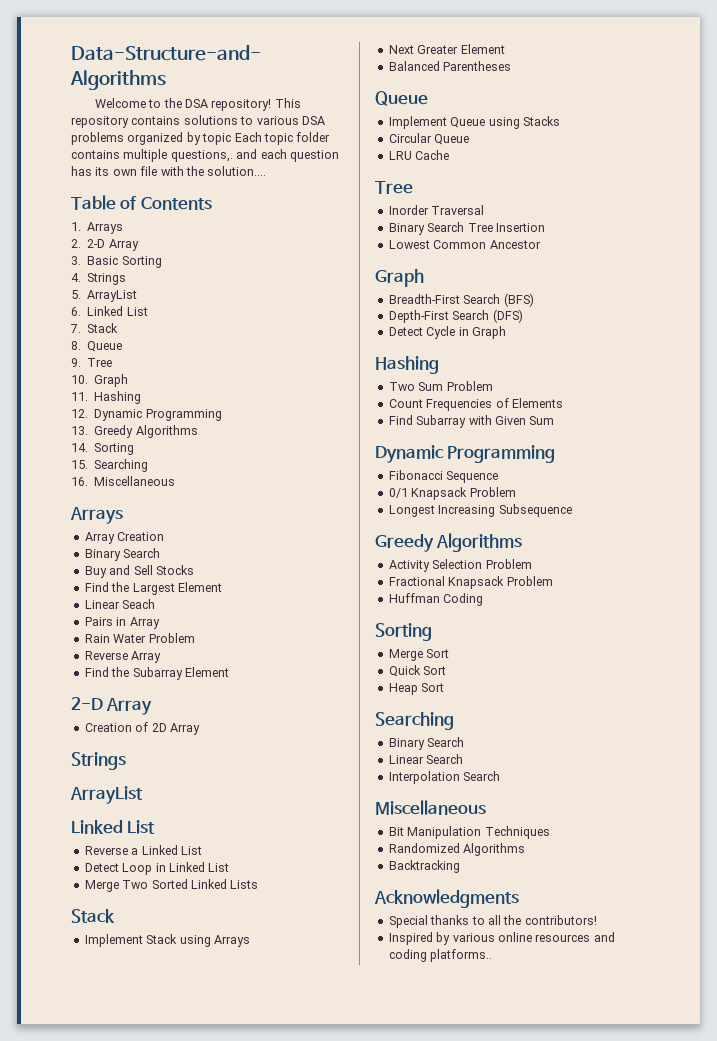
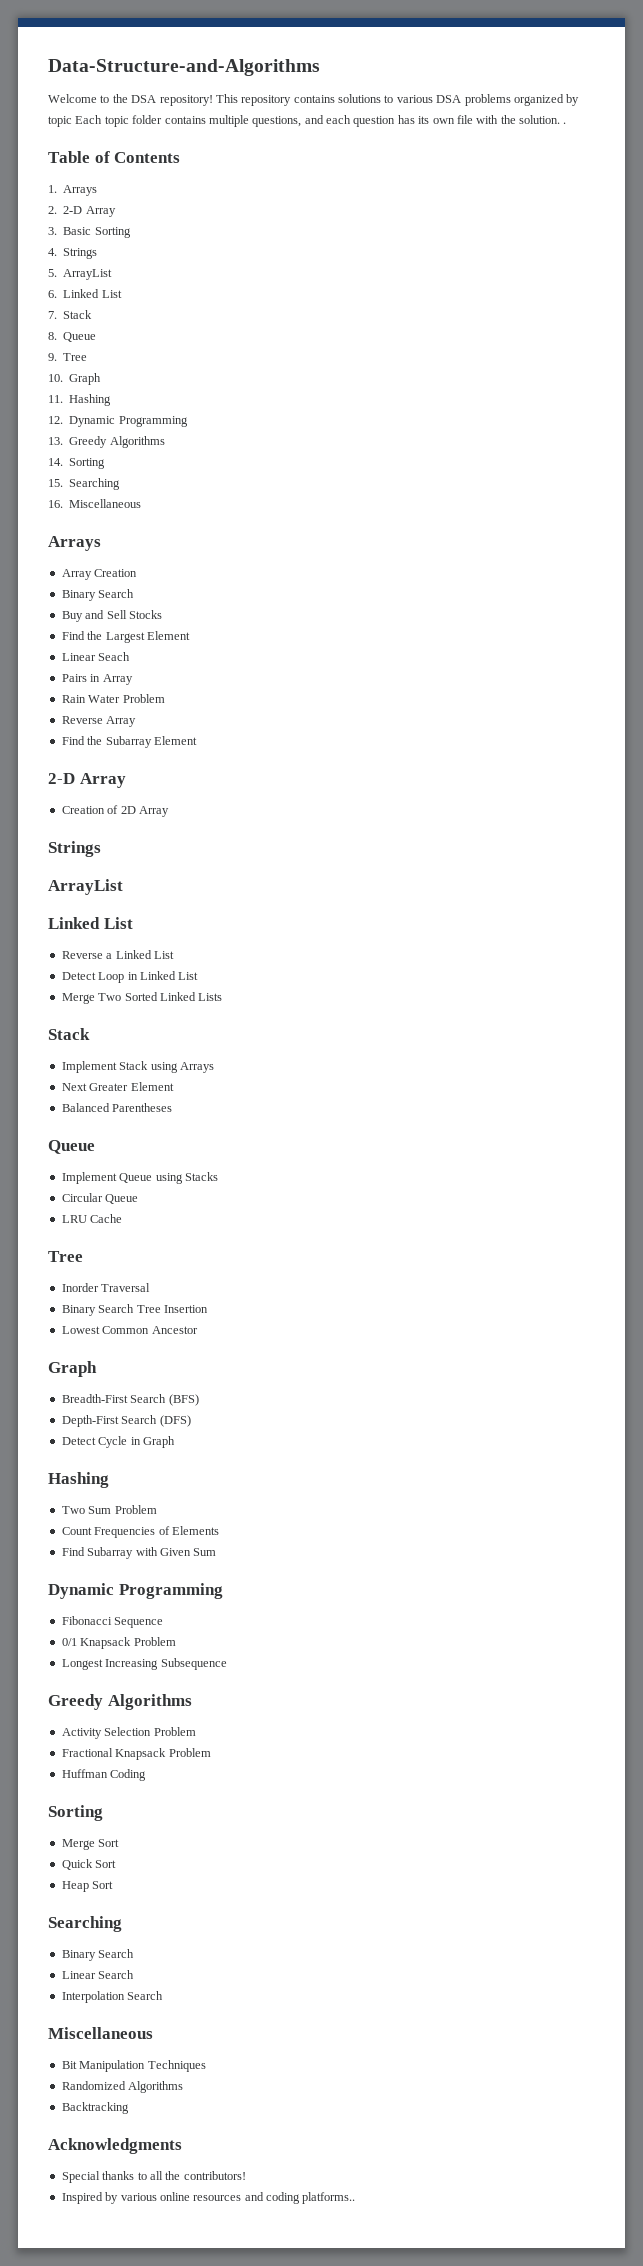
- This repository contains solutions to various DSA problems organized by topic Each topic folder contains multiple questions,. and each question has its own file with the solution....
+ This repository contains solutions to various DSA problems organized by topic Each topic folder contains multiple questions, and each question has its own file with the solution. .

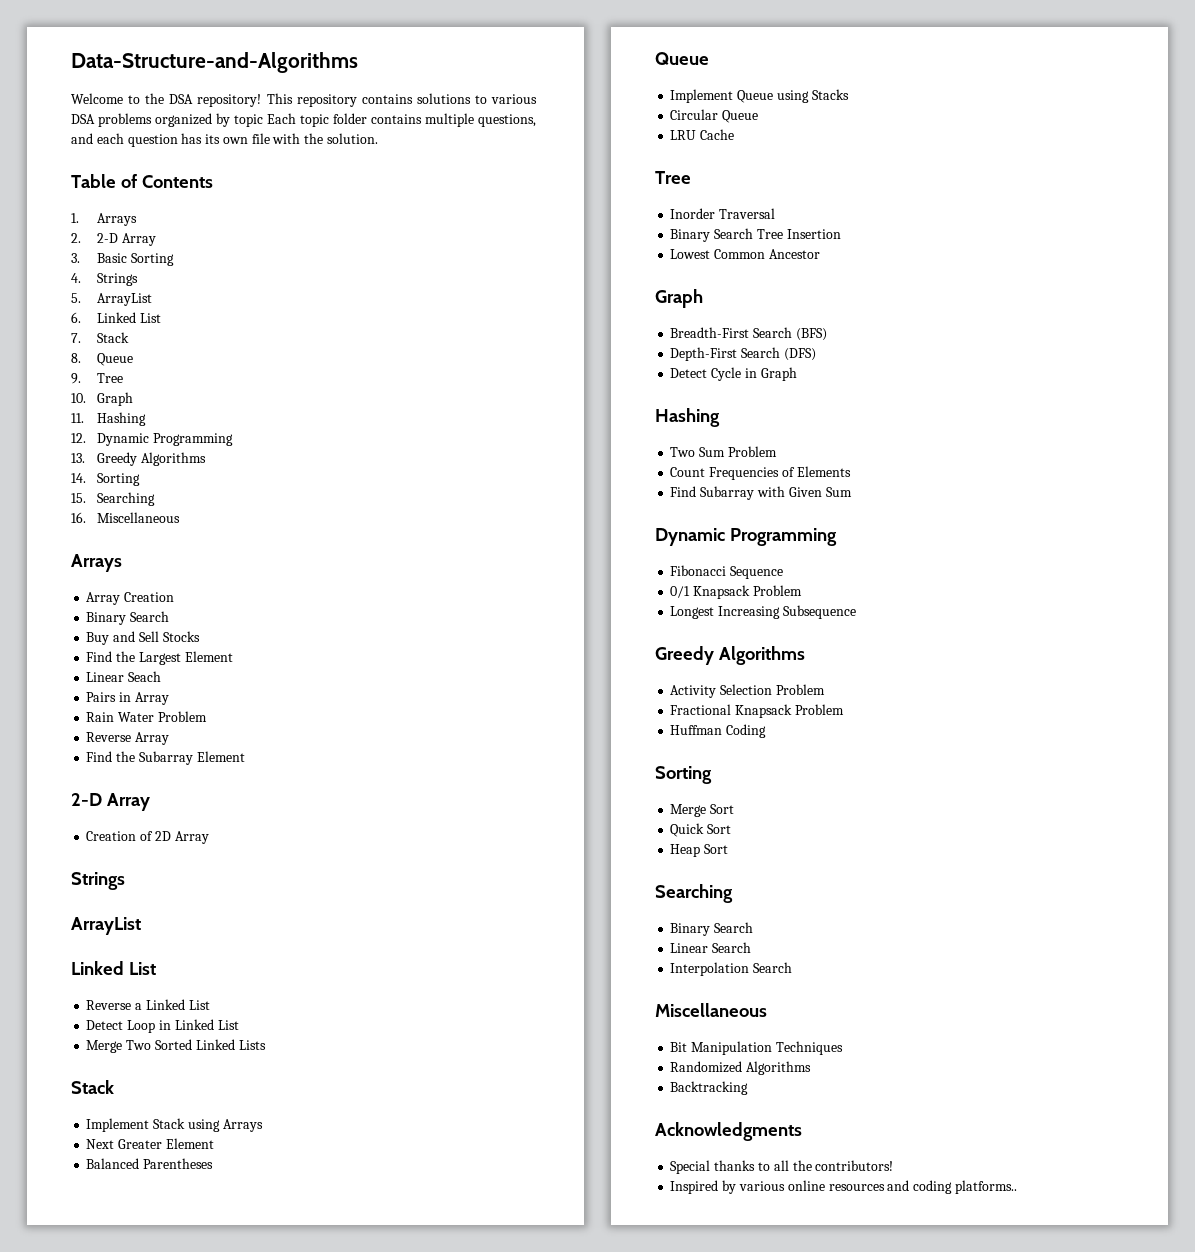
- This repository contains solutions to various DSA problems organized by topic Each topic folder contains multiple questions, and each question has its own file with the solution. .
+ This repository contains solutions to various DSA problems organized by topic Each topic folder contains multiple questions, and each question has its own file with the solution.

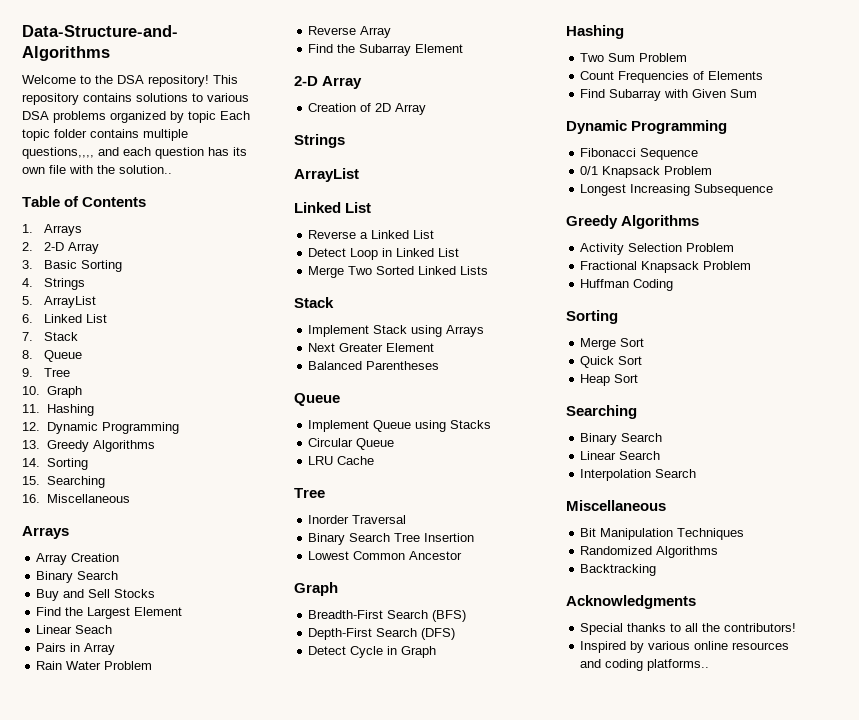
- This repository contains solutions to various DSA problems organized by topic Each topic folder contains multiple questions, and each question has its own file with the solution.
+ This repository contains solutions to various DSA problems organized by topic Each topic folder contains multiple questions,,,, and each question has its own file with the solution..

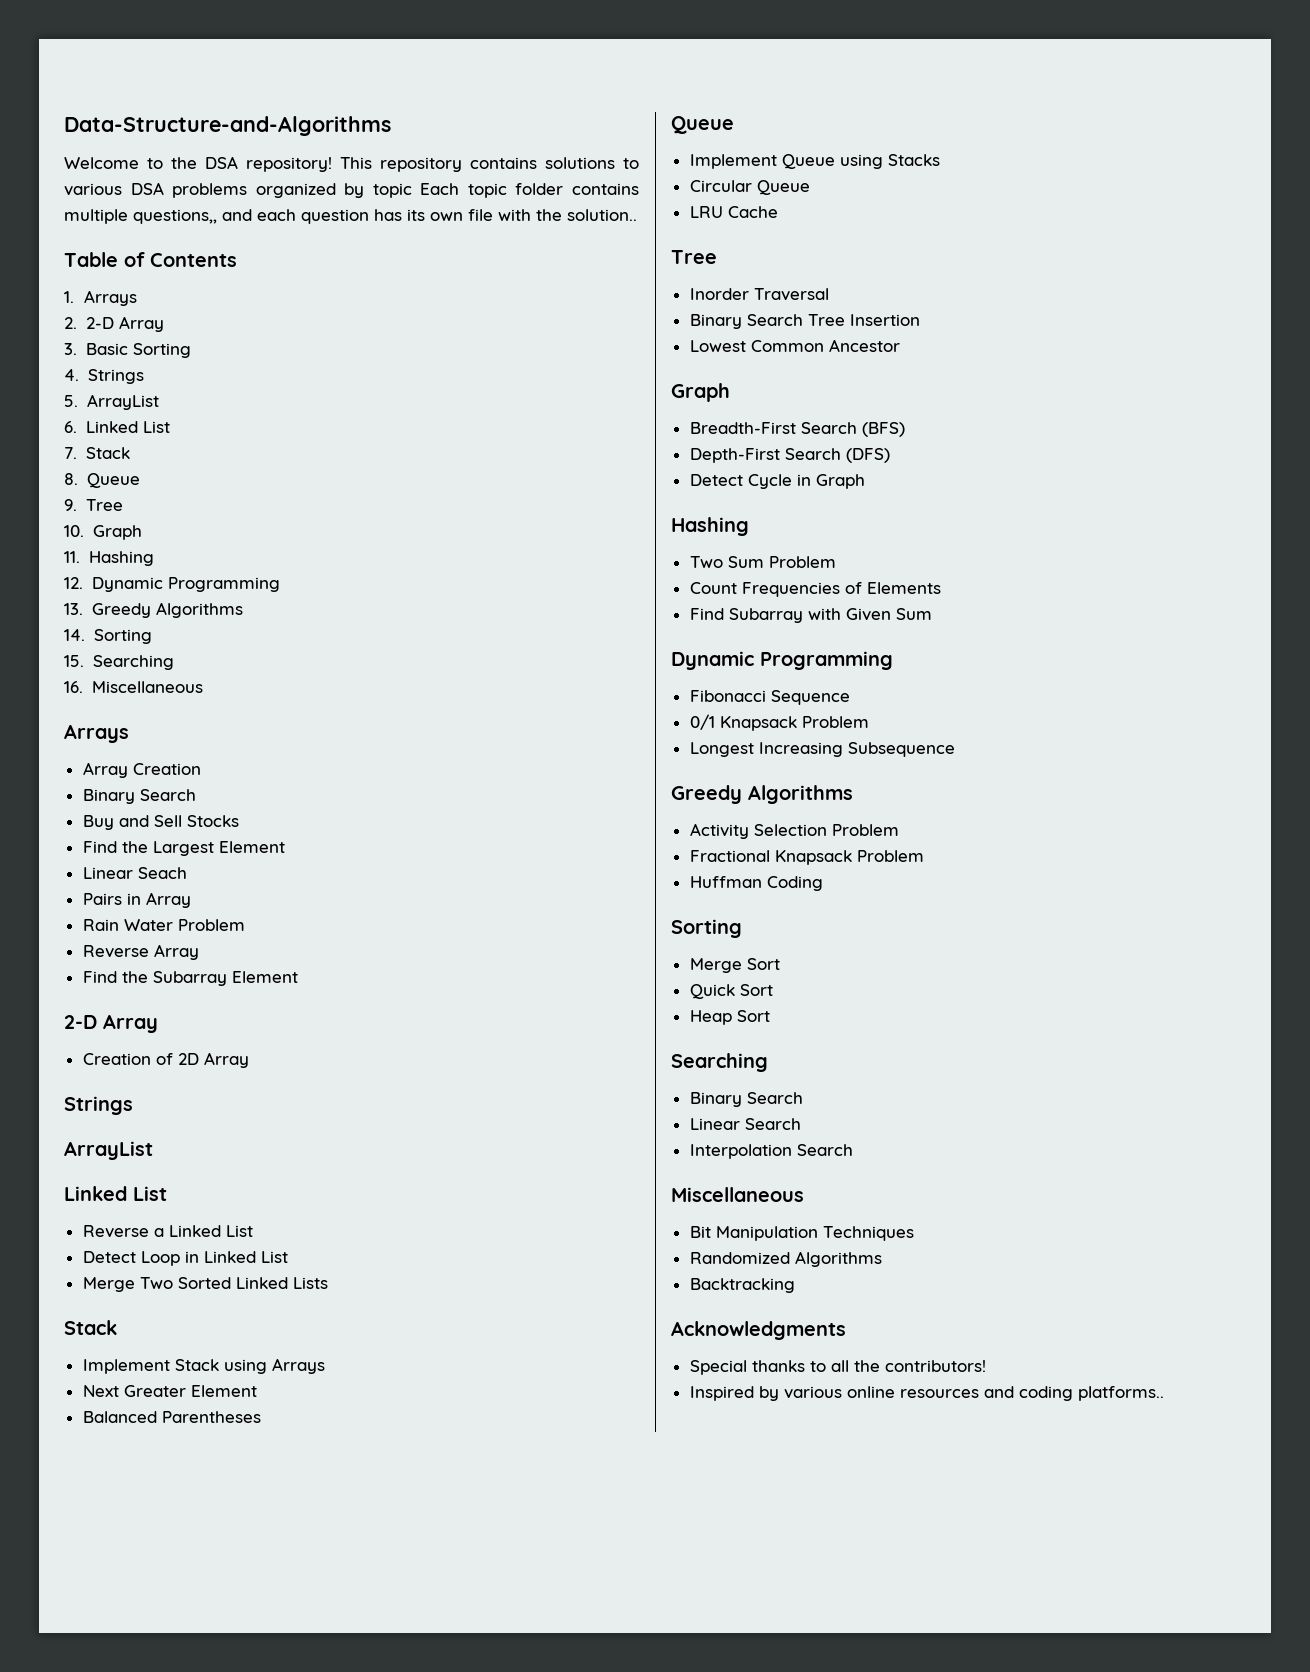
- This repository contains solutions to various DSA problems organized by topic Each topic folder contains multiple questions,,,, and each question has its own file with the solution..
+ This repository contains solutions to various DSA problems organized by topic Each topic folder contains multiple questions,, and each question has its own file with the solution..

